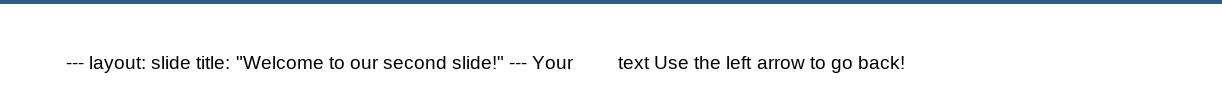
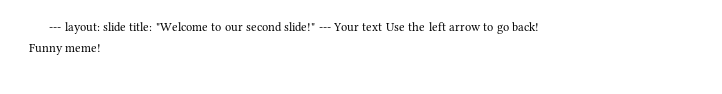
+ Funny meme!

